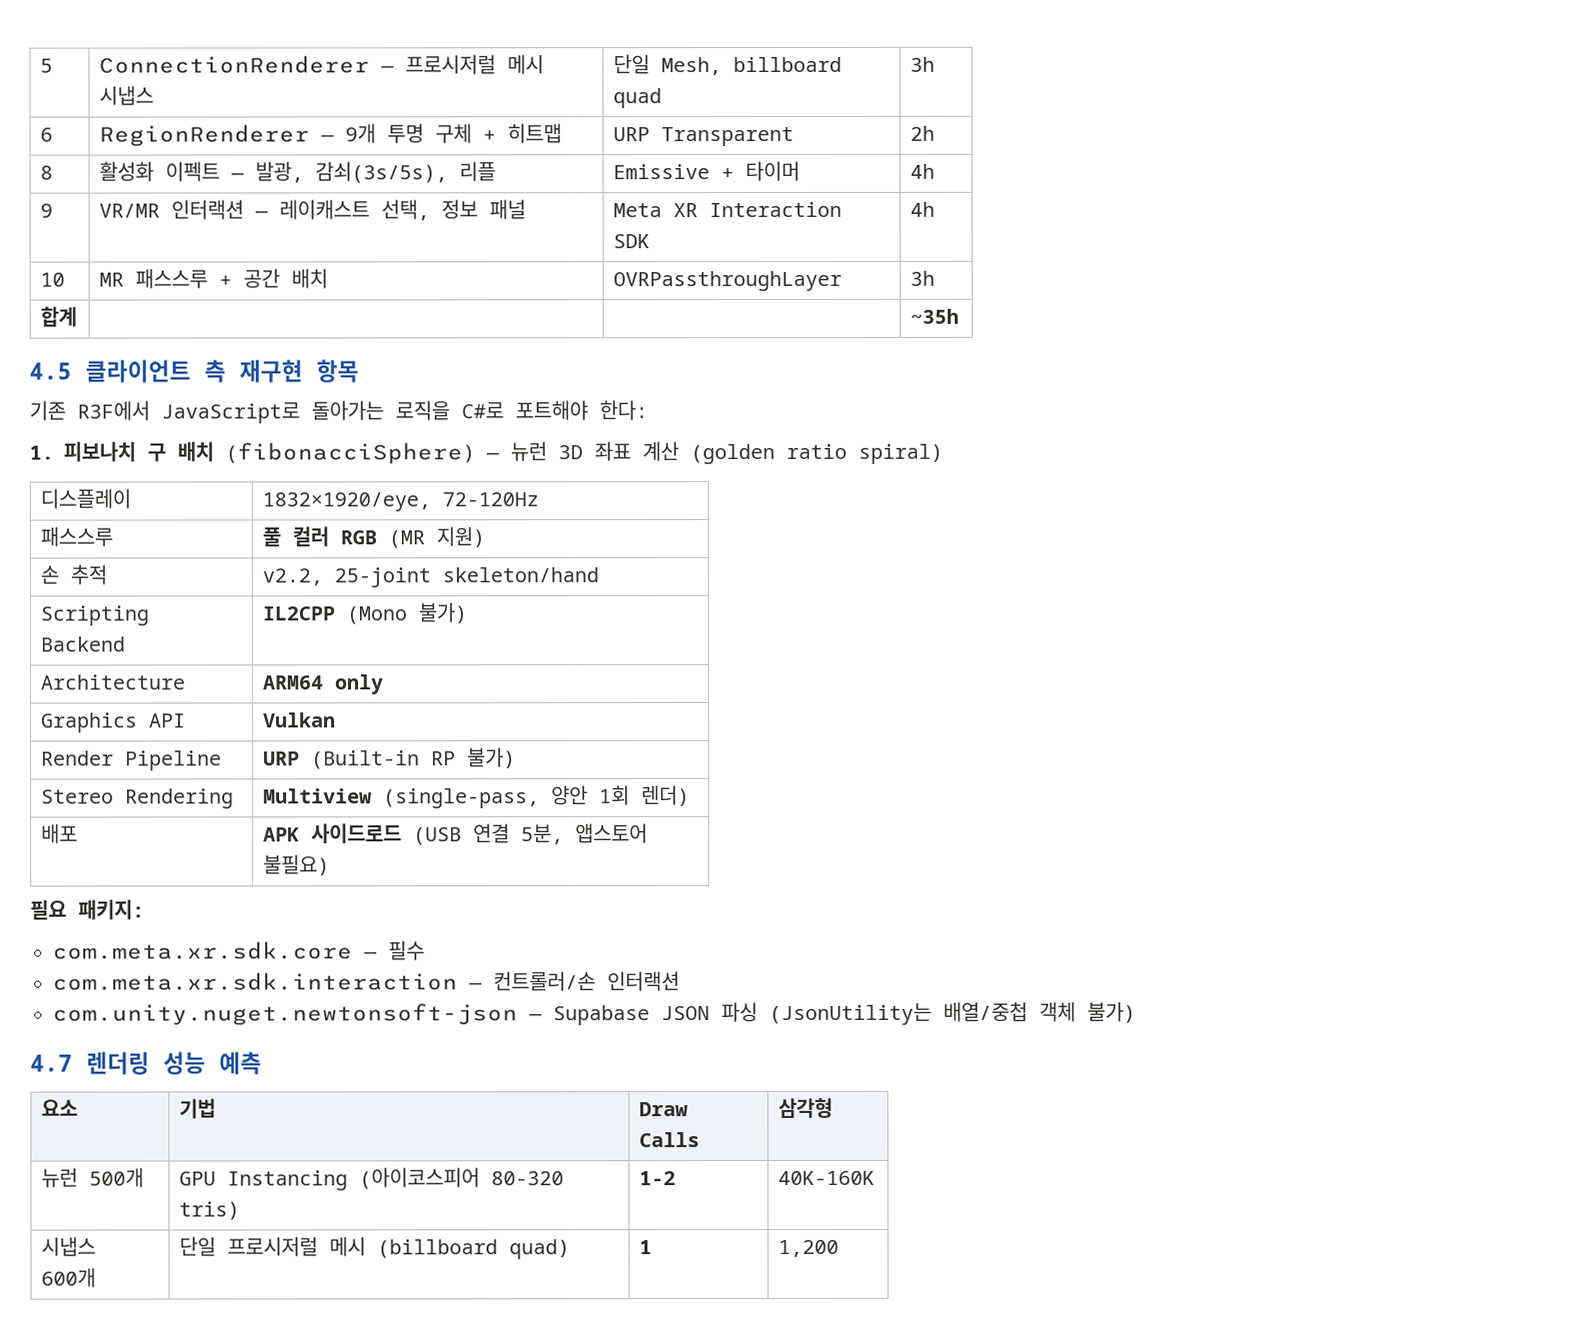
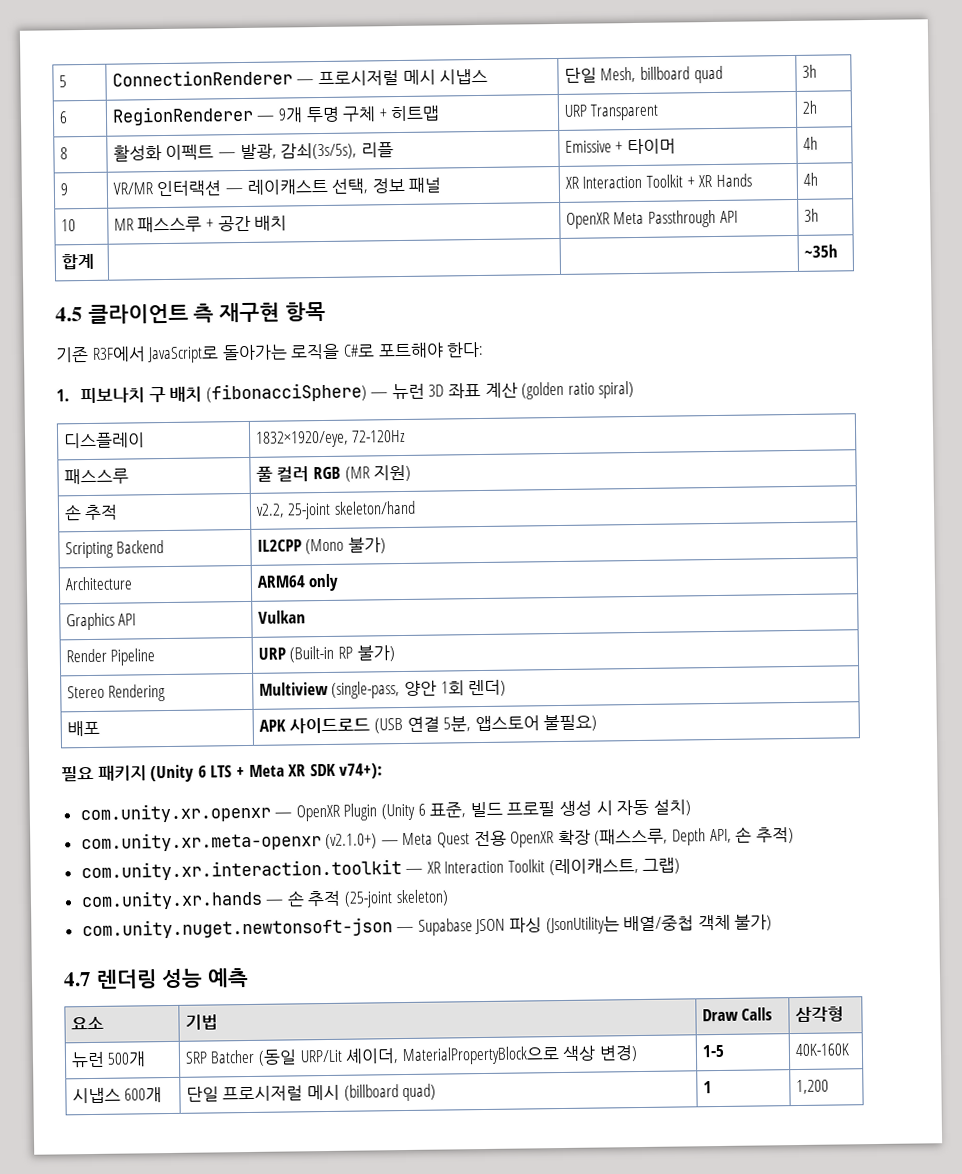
- 9 | VR/MR 인터랙션 — 레이캐스트 선택, 정보 패널 | Meta XR Interaction SDK | 4h
+ 9 | VR/MR 인터랙션 — 레이캐스트 선택, 정보 패널 | XR Interaction Toolkit + XR Hands | 4h
- 10 | MR 패스스루 + 공간 배치 | OVRPassthroughLayer | 3h
+ 10 | MR 패스스루 + 공간 배치 | OpenXR Meta Passthrough API | 3h
- 필요 패키지:
- com.meta.xr.sdk.core — 필수
- com.meta.xr.sdk.interaction — 컨트롤러/손 인터랙션
+ 필요 패키지 (Unity 6 LTS + Meta XR SDK v74+):
+ com.unity.xr.openxr — OpenXR Plugin (Unity 6 표준, 빌드 프로필 생성 시 자동 설치)
+ com.unity.xr.meta-openxr (v2.1.0+) — Meta Quest 전용 OpenXR 확장 (패스스루, Depth API, 손 추적)
+ com.unity.xr.interaction.toolkit — XR Interaction Toolkit (레이캐스트, 그랩)
+ com.unity.xr.hands — 손 추적 (25-joint skeleton)
- 뉴런 500개 | GPU Instancing (아이코스피어 80-320 tris) | 1-2 | 40K-160K
+ 뉴런 500개 | SRP Batcher (동일 URP/Lit 셰이더, MaterialPropertyBlock으로 색상 변경) | 1-5 | 40K-160K

